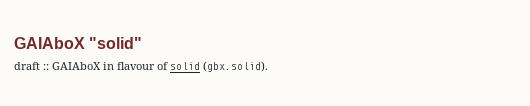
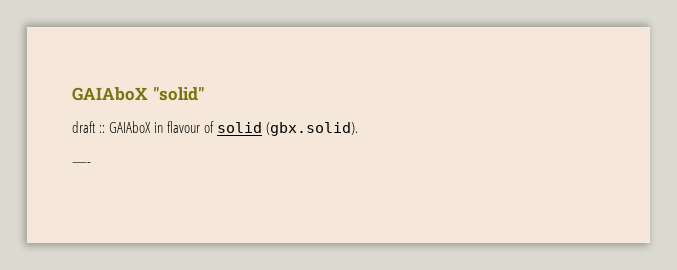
+ —-

